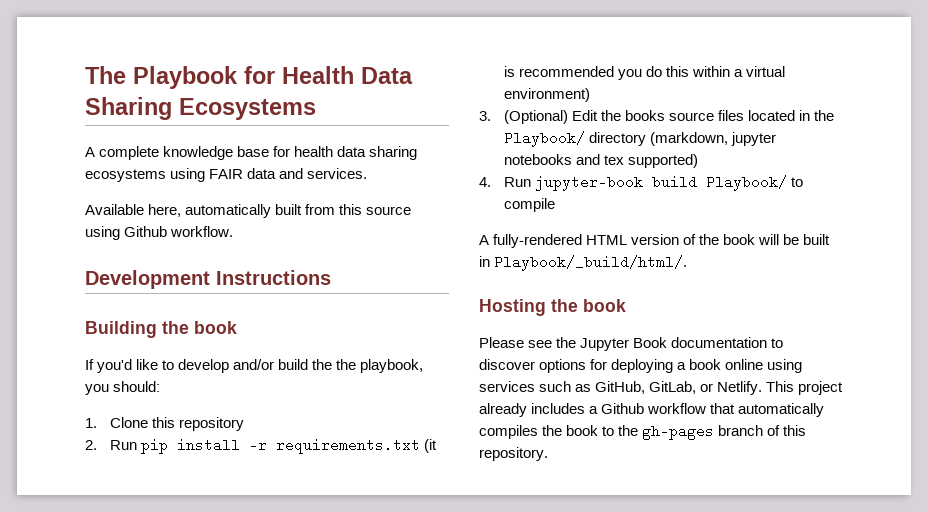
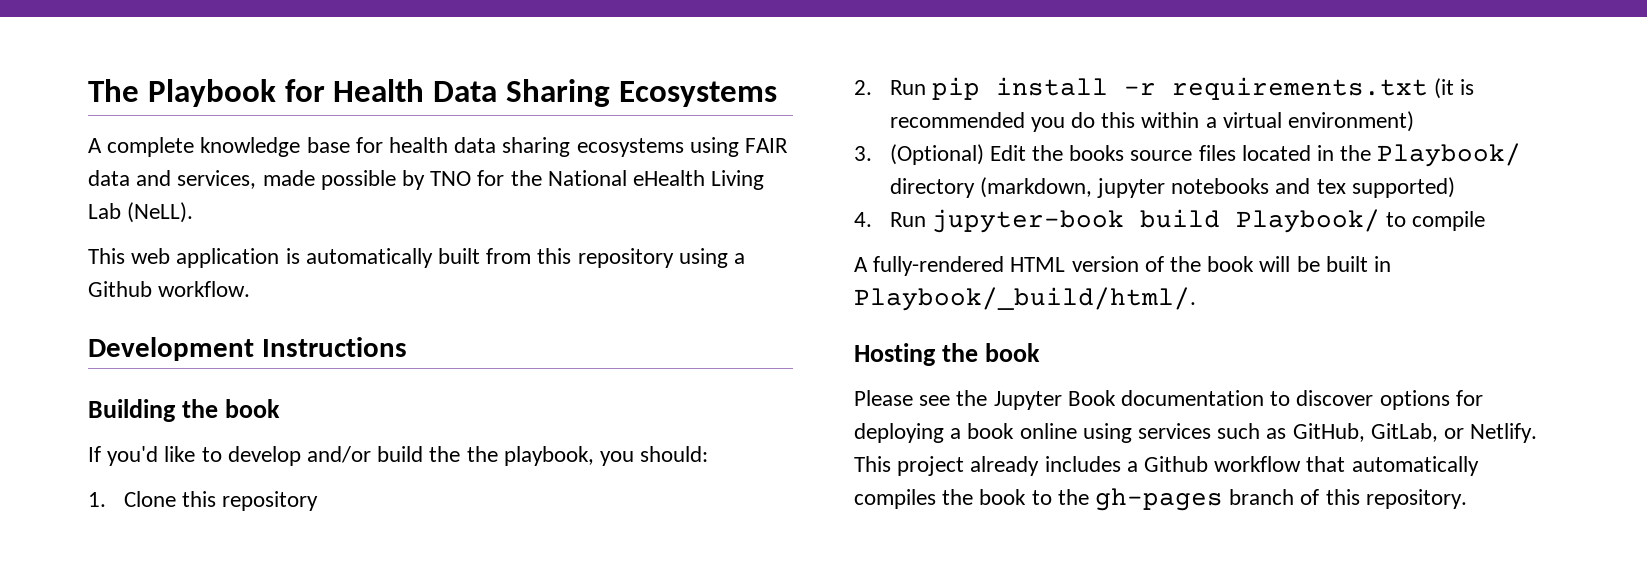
- A complete knowledge base for health data sharing ecosystems using FAIR data and services.
- Available here, automatically built from this source using Github workflow.
+ A complete knowledge base for health data sharing ecosystems using FAIR data and services, made possible by TNO for the National eHealth Living Lab (NeLL).
+ This web application is automatically built from this repository using a Github workflow.

